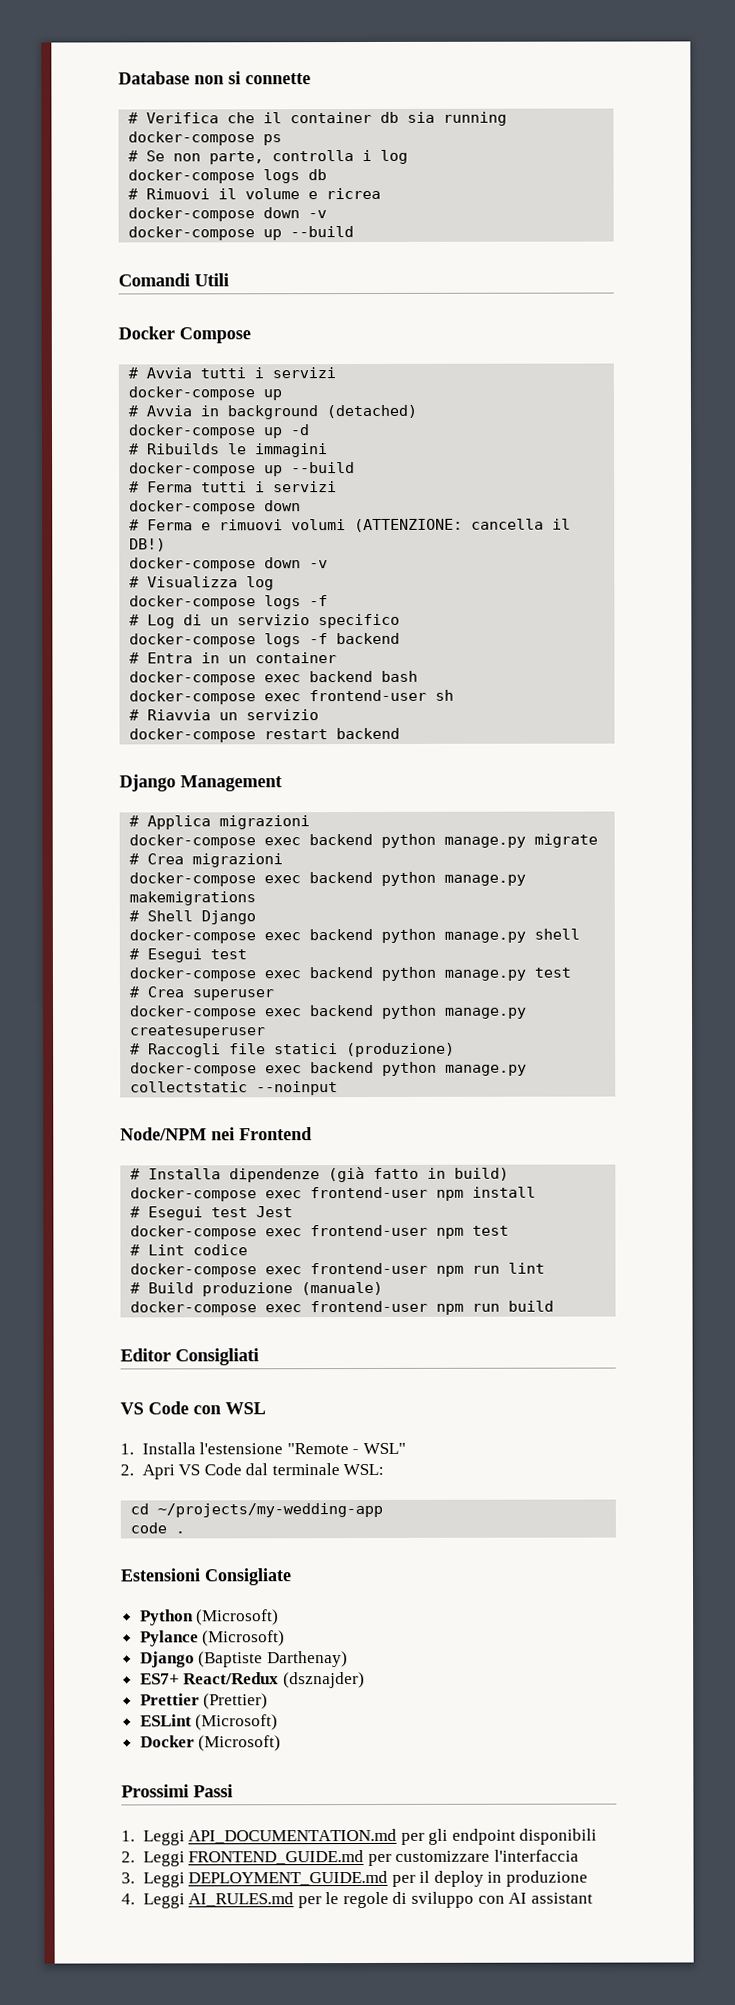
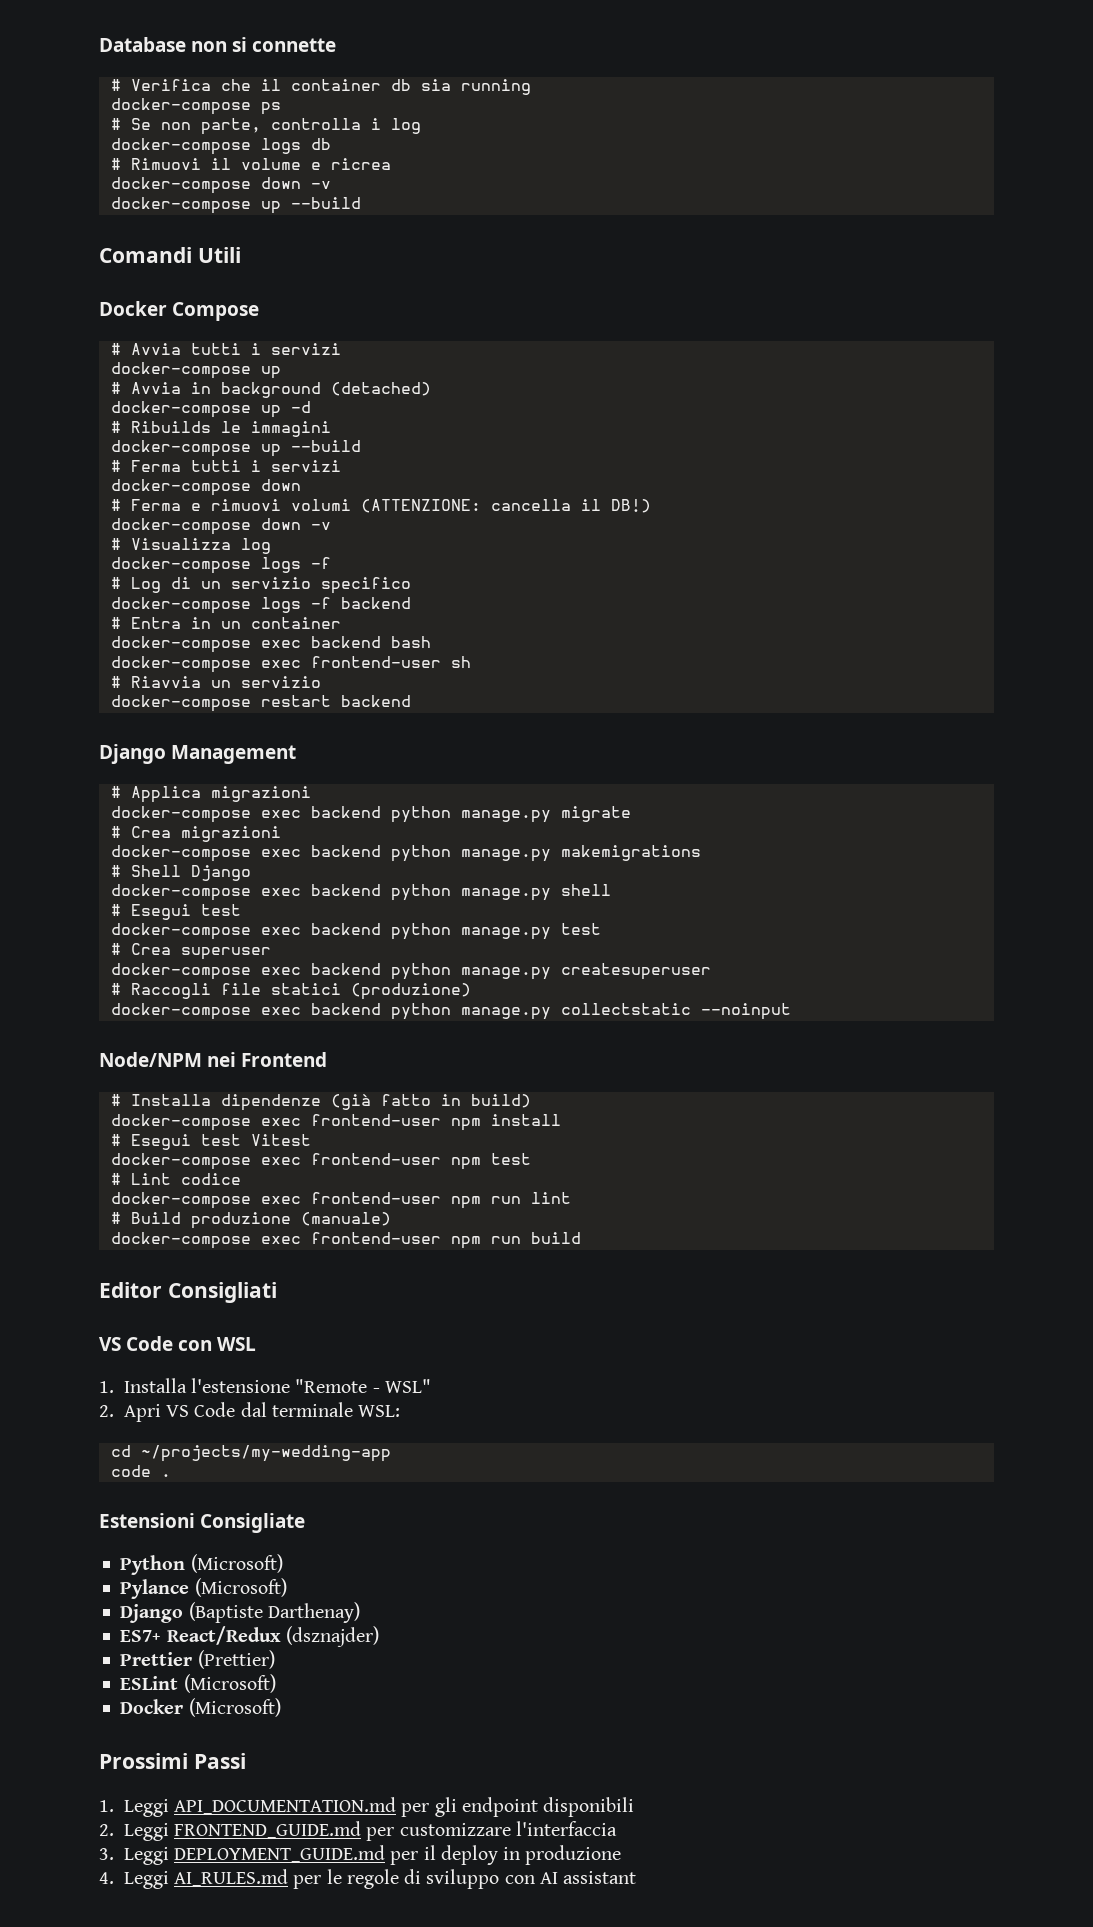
- # Esegui test Jest
+ # Esegui test Vitest

